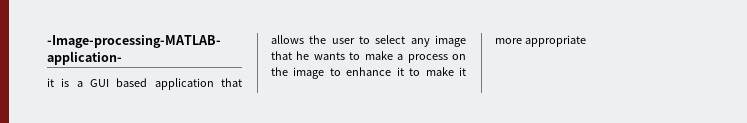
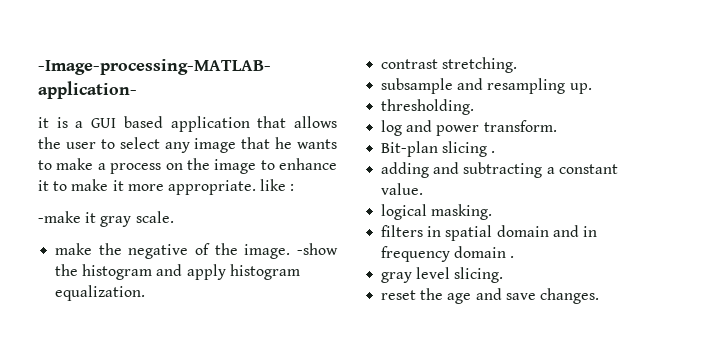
- it is a GUI based application that allows the user to select any image that he wants to make a process on the image to enhance it to make it more appropriate
+ it is a GUI based application that allows the user to select any image that he wants to make a process on the image to enhance it to make it more appropriate. like :
+ -make it gray scale.
+ make the negative of the image. -show the histogram and apply histogram equalization.
+ contrast stretching.
+ subsample and resampling up.
+ thresholding.
+ log and power transform.
+ Bit-plan slicing .
+ adding and subtracting a constant value.
+ logical masking.
+ filters in spatial domain and in frequency domain .
+ gray level slicing.
+ reset the age and save changes.

